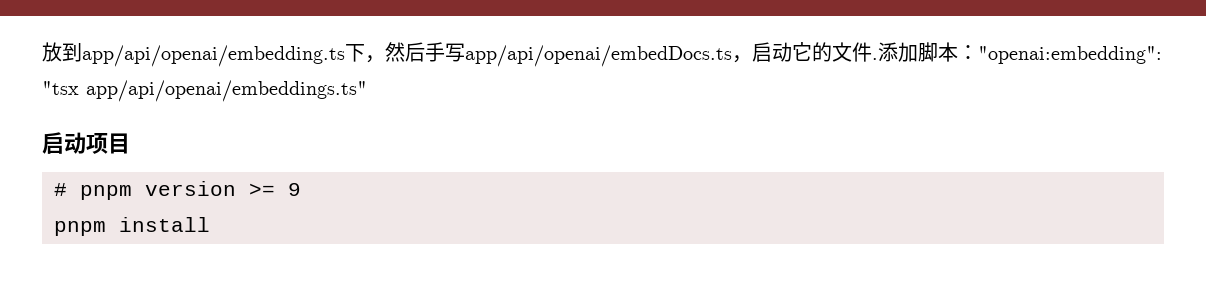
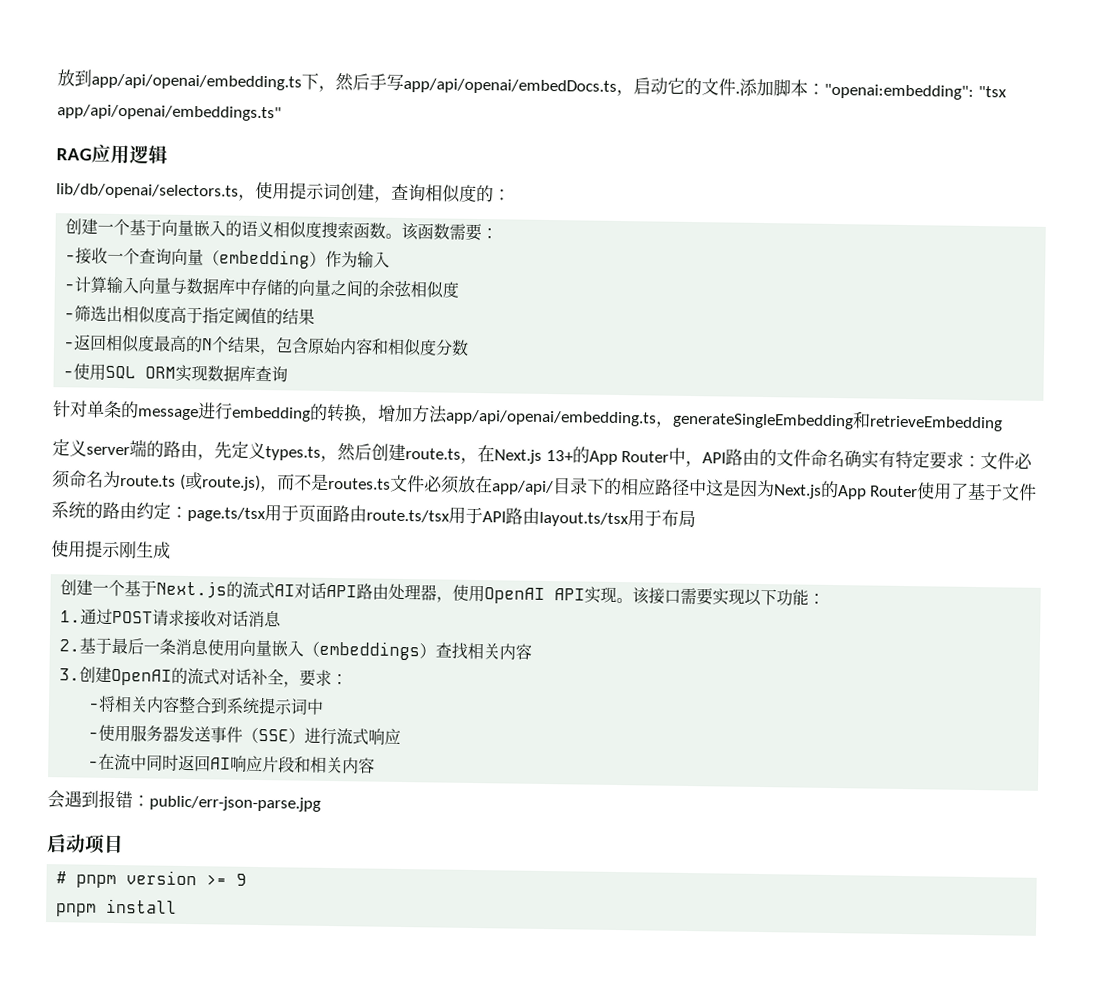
+ RAG应用逻辑
+ lib/db/openai/selectors.ts，使用提示词创建，查询相似度的：
+ 创建一个基于向量嵌入的语义相似度搜索函数。该函数需要：
+ -接收一个查询向量（embedding）作为输入
+ -计算输入向量与数据库中存储的向量之间的余弦相似度
+ -筛选出相似度高于指定阈值的结果
+ -返回相似度最高的N个结果，包含原始内容和相似度分数
+ -使用SQL ORM实现数据库查询
+ 针对单条的message进行embedding的转换，增加方法app/api/openai/embedding.ts，generateSingleEmbedding和retrieveEmbedding
+ 定义server端的路由，先定义types.ts，然后创建route.ts，在Next.js 13+的App Router中，API路由的文件命名确实有特定要求：文件必须命名为route.ts (或route.js)，而不是routes.ts文件必须放在app/api/目录下的相应路径中这是因为Next.js的App Router使用了基于文件系统的路由约定：page.ts/tsx用于页面路由route.ts/tsx用于API路由layout.ts/tsx用于布局
+ 使用提示刚生成
+ 创建一个基于Next.js的流式AI对话API路由处理器，使用OpenAI API实现。该接口需要实现以下功能：
+ 1.通过POST请求接收对话消息
+ 2.基于最后一条消息使用向量嵌入（embeddings）查找相关内容
+ 3.创建OpenAI的流式对话补全，要求：
+ -将相关内容整合到系统提示词中
+ -使用服务器发送事件（SSE）进行流式响应
+ -在流中同时返回AI响应片段和相关内容
+ 会遇到报错：public/err-json-parse.jpg

